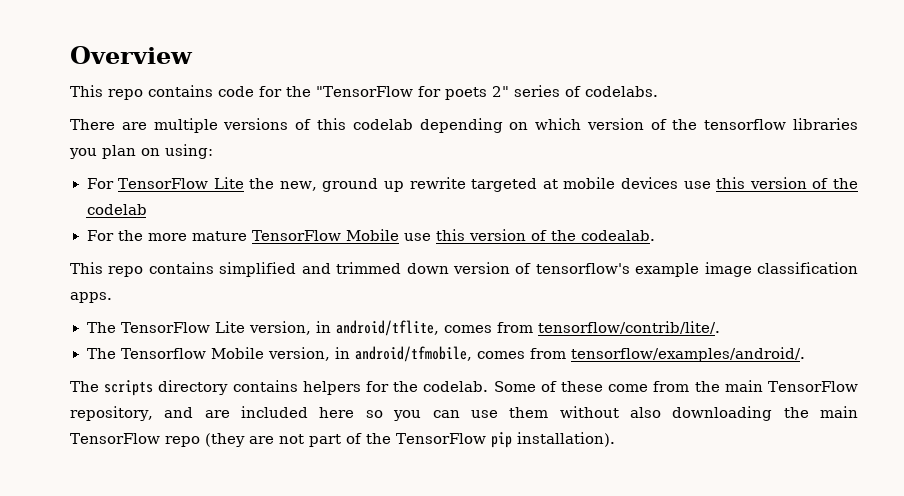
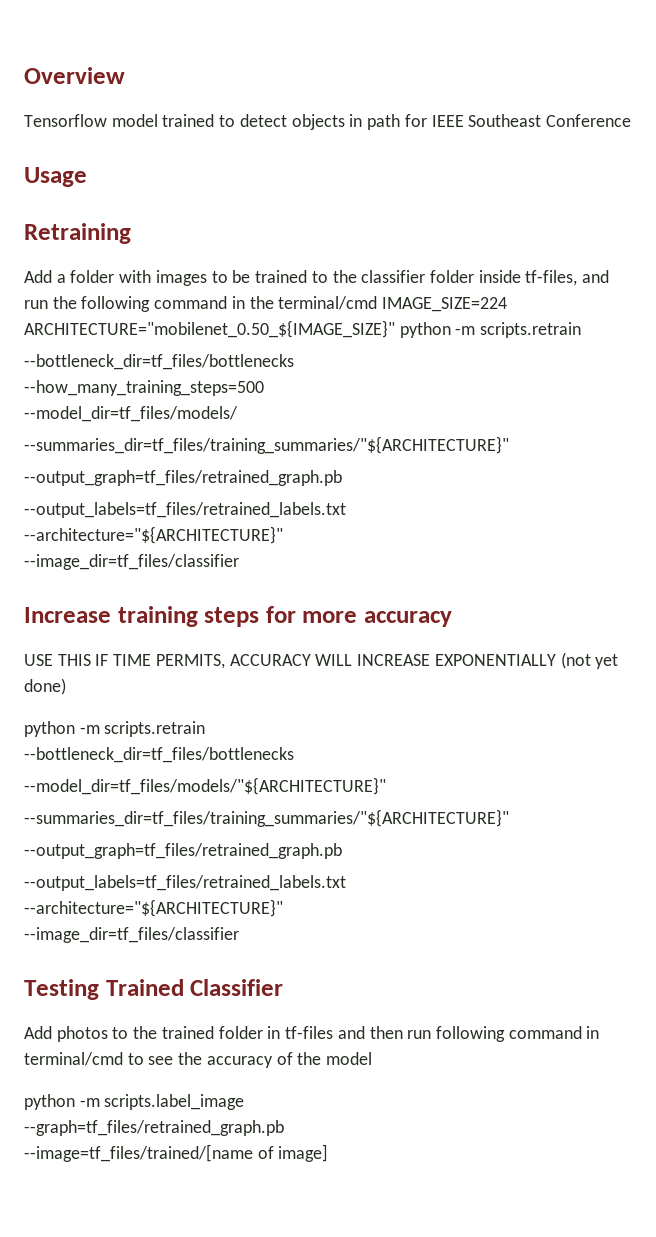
- This repo contains code for the "TensorFlow for poets 2" series of codelabs.
- There are multiple versions of this codelab depending on which version of the tensorflow libraries you plan on using:
- For TensorFlow Lite the new, ground up rewrite targeted at mobile devices use this version of the codelab
- For the more mature TensorFlow Mobile use this version of the codealab.
- This repo contains simplified and trimmed down version of tensorflow's example image classification apps.
- The TensorFlow Lite version, in android/tflite, comes from tensorflow/contrib/lite/.
- The Tensorflow Mobile version, in android/tfmobile, comes from tensorflow/examples/android/.
- The scripts directory contains helpers for the codelab. Some of these come from the main TensorFlow repository, and are included here so you can use them without also downloading the main TensorFlow repo (they are not part of the TensorFlow pip installation).
+ Tensorflow model trained to detect objects in path for IEEE Southeast Conference
+ Usage
+ Retraining
+ Add a folder with images to be trained to the classifier folder inside tf-files, and run the following command in the terminal/cmd IMAGE_SIZE=224 ARCHITECTURE="mobilenet_0.50_${IMAGE_SIZE}" python -m scripts.retrain
+ --bottleneck_dir=tf_files/bottlenecks
+ --how_many_training_steps=500
+ --model_dir=tf_files/models/
+ --summaries_dir=tf_files/training_summaries/"${ARCHITECTURE}"
+ --output_graph=tf_files/retrained_graph.pb
+ --output_labels=tf_files/retrained_labels.txt
+ --architecture="${ARCHITECTURE}"
+ --image_dir=tf_files/classifier
+ Increase training steps for more accuracy
+ USE THIS IF TIME PERMITS, ACCURACY WILL INCREASE EXPONENTIALLY (not yet done)
+ python -m scripts.retrain
+ --bottleneck_dir=tf_files/bottlenecks
+ --model_dir=tf_files/models/"${ARCHITECTURE}"
+ --summaries_dir=tf_files/training_summaries/"${ARCHITECTURE}"
+ --output_graph=tf_files/retrained_graph.pb
+ --output_labels=tf_files/retrained_labels.txt
+ --architecture="${ARCHITECTURE}"
+ --image_dir=tf_files/classifier
+ Testing Trained Classifier
+ Add photos to the trained folder in tf-files and then run following command in terminal/cmd to see the accuracy of the model
+ python -m scripts.label_image
+ --graph=tf_files/retrained_graph.pb
+ --image=tf_files/trained/[name of image]

